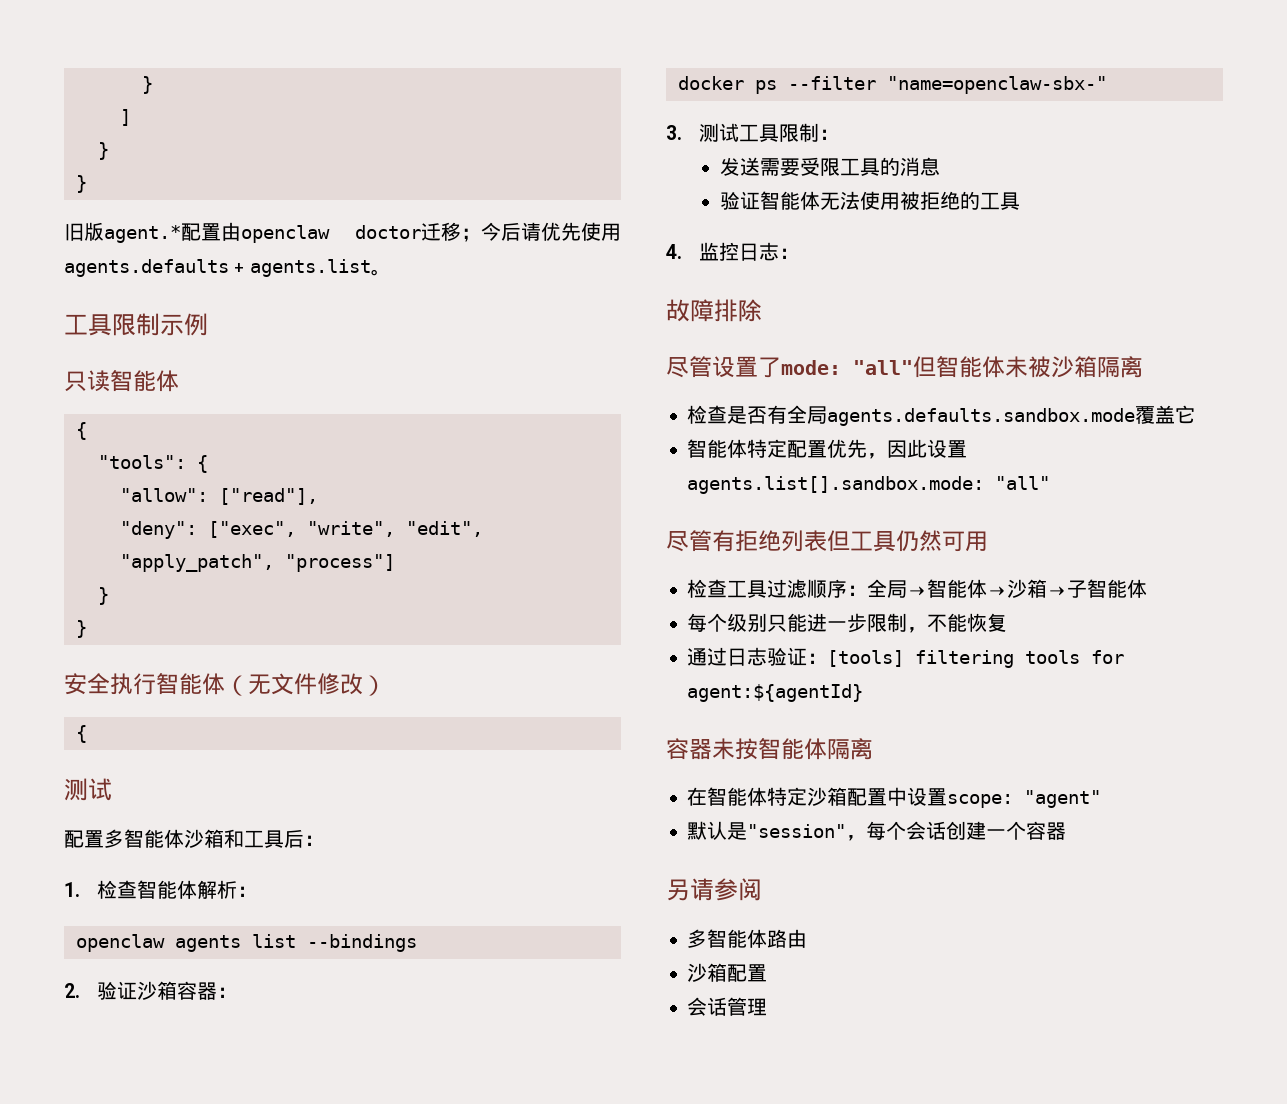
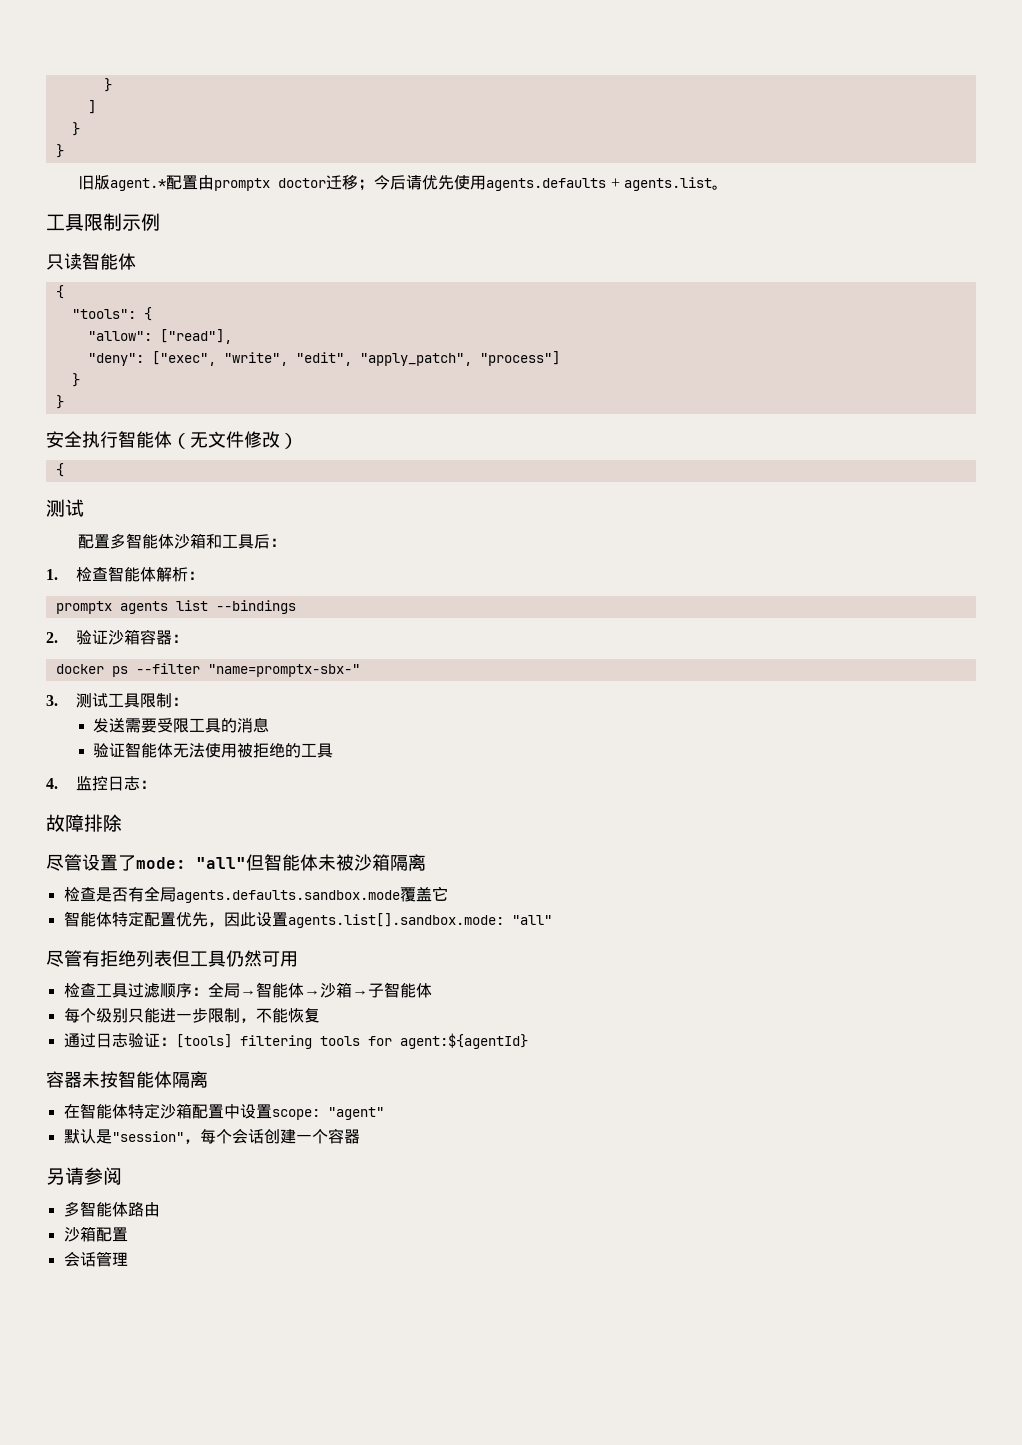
- 旧版agent.*配置由openclaw doctor迁移；今后请优先使用agents.defaults + agents.list。
+ 旧版agent.*配置由promptx doctor迁移；今后请优先使用agents.defaults + agents.list。
- openclaw agents list --bindings
+ promptx agents list --bindings
- docker ps --filter "name=openclaw-sbx-"
+ docker ps --filter "name=promptx-sbx-"

